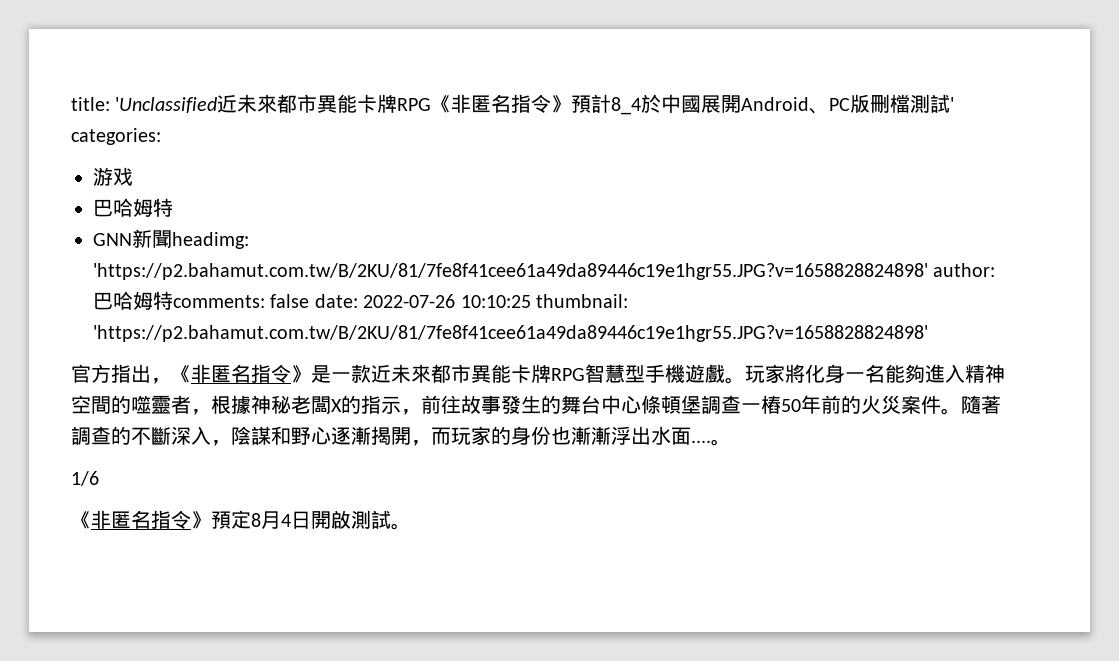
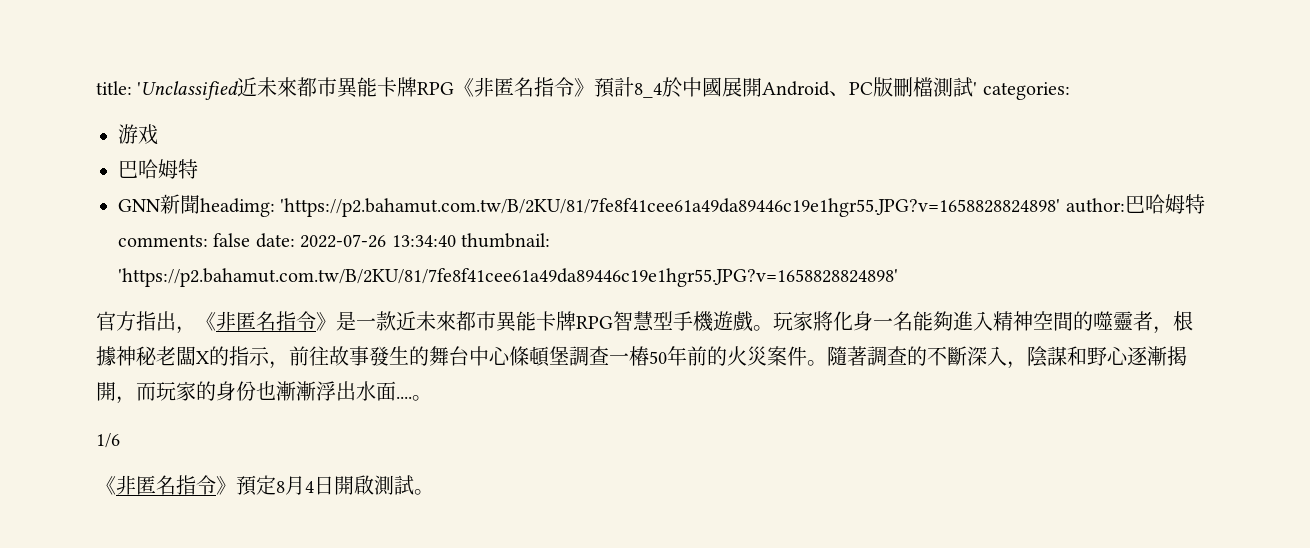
- GNN新聞headimg: 'https://p2.bahamut.com.tw/B/2KU/81/7fe8f41cee61a49da89446c19e1hgr55.JPG?v=1658828824898' author:巴哈姆特comments: false date: 2022-07-26 10:10:25 thumbnail: 'https://p2.bahamut.com.tw/B/2KU/81/7fe8f41cee61a49da89446c19e1hgr55.JPG?v=1658828824898'
+ GNN新聞headimg: 'https://p2.bahamut.com.tw/B/2KU/81/7fe8f41cee61a49da89446c19e1hgr55.JPG?v=1658828824898' author:巴哈姆特comments: false date: 2022-07-26 13:34:40 thumbnail: 'https://p2.bahamut.com.tw/B/2KU/81/7fe8f41cee61a49da89446c19e1hgr55.JPG?v=1658828824898'

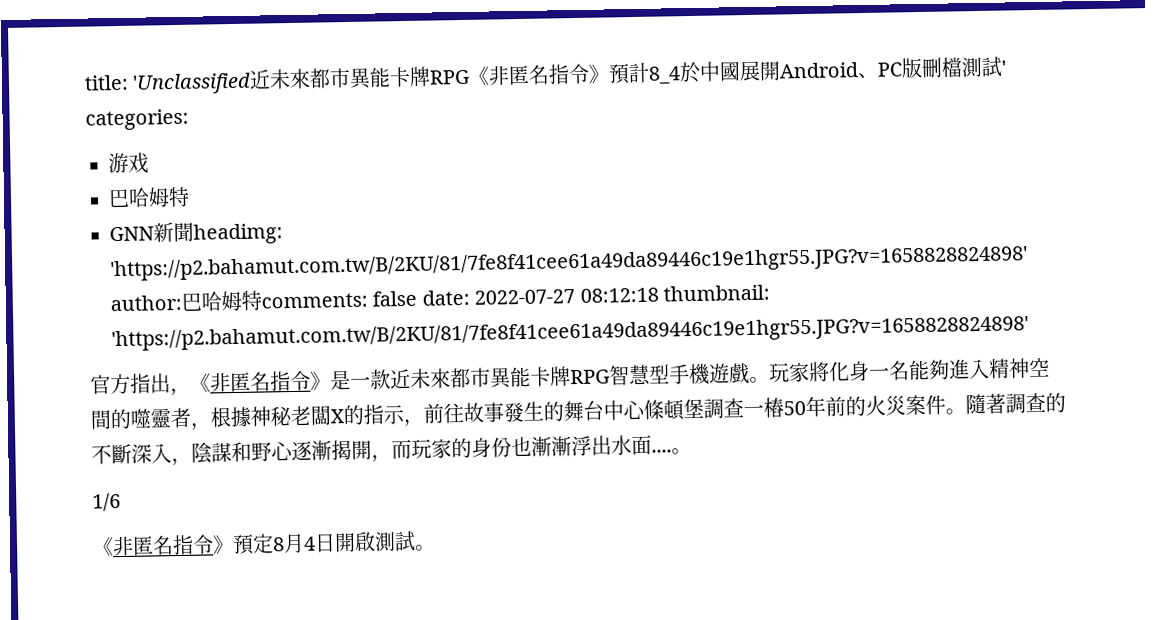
- GNN新聞headimg: 'https://p2.bahamut.com.tw/B/2KU/81/7fe8f41cee61a49da89446c19e1hgr55.JPG?v=1658828824898' author:巴哈姆特comments: false date: 2022-07-26 13:34:40 thumbnail: 'https://p2.bahamut.com.tw/B/2KU/81/7fe8f41cee61a49da89446c19e1hgr55.JPG?v=1658828824898'
+ GNN新聞headimg: 'https://p2.bahamut.com.tw/B/2KU/81/7fe8f41cee61a49da89446c19e1hgr55.JPG?v=1658828824898' author:巴哈姆特comments: false date: 2022-07-27 08:12:18 thumbnail: 'https://p2.bahamut.com.tw/B/2KU/81/7fe8f41cee61a49da89446c19e1hgr55.JPG?v=1658828824898'

